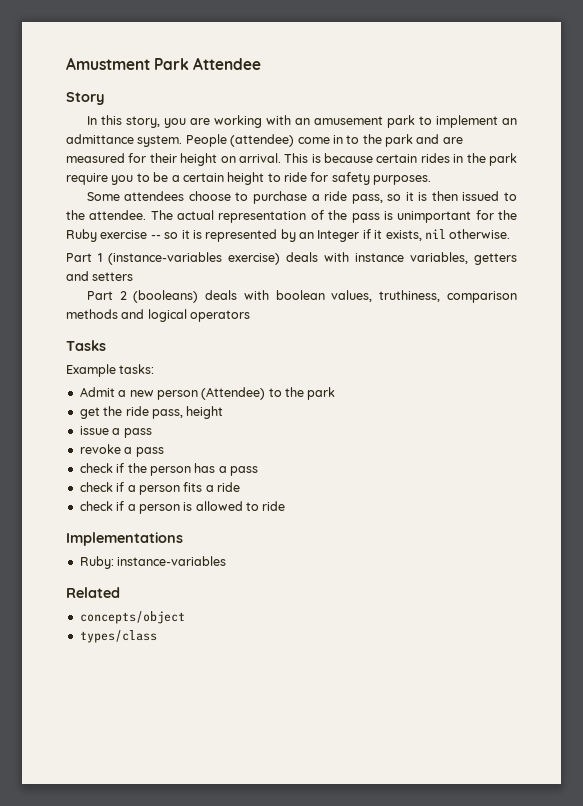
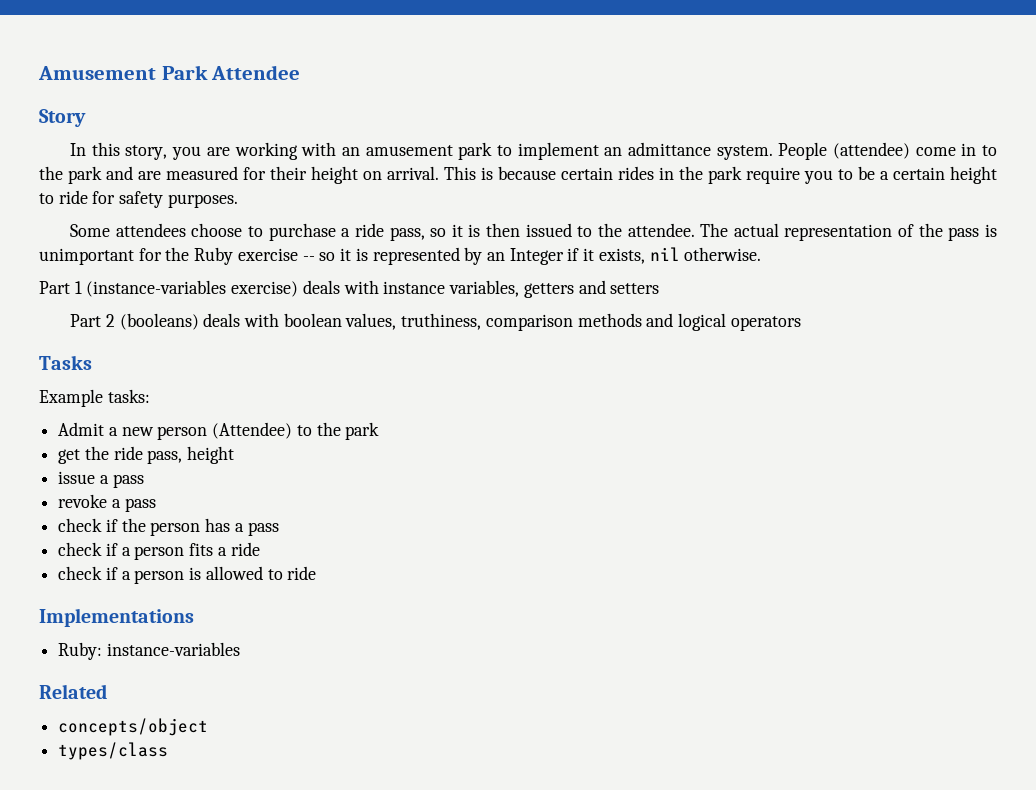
- Amustment Park Attendee
+ Amusement Park Attendee

